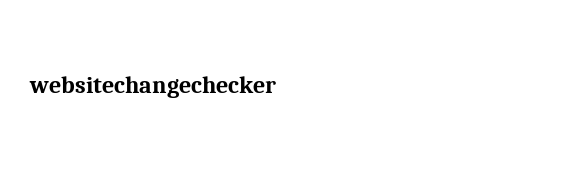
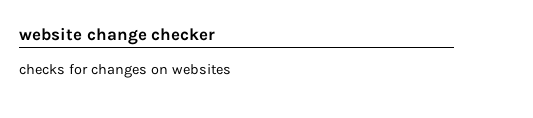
- websitechangechecker
+ website change checker
+ checks for changes on websites

